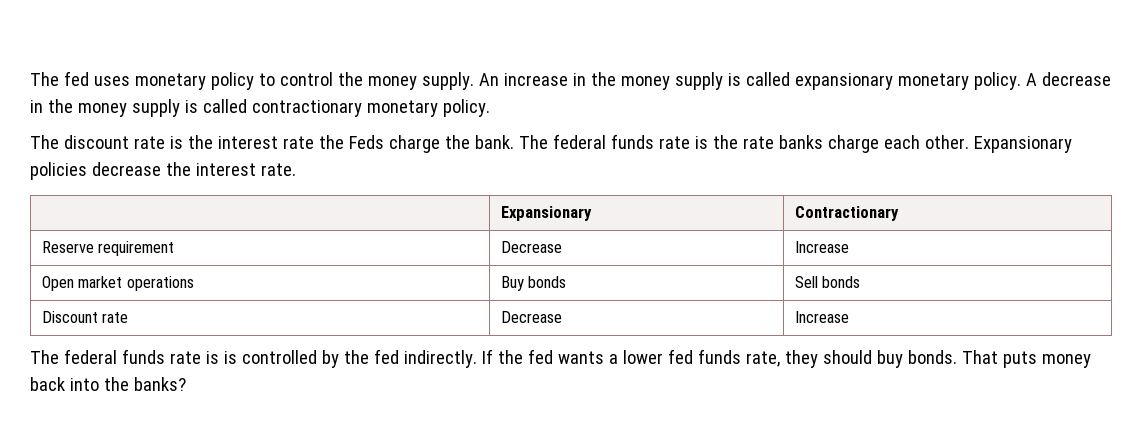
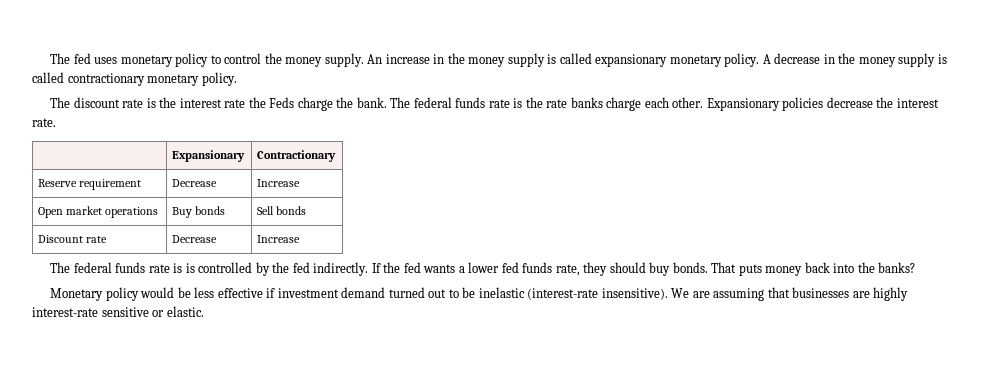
+ Monetary policy would be less effective if investment demand turned out to be inelastic (interest-rate insensitive). We are assuming that businesses are highly interest-rate sensitive or elastic.

